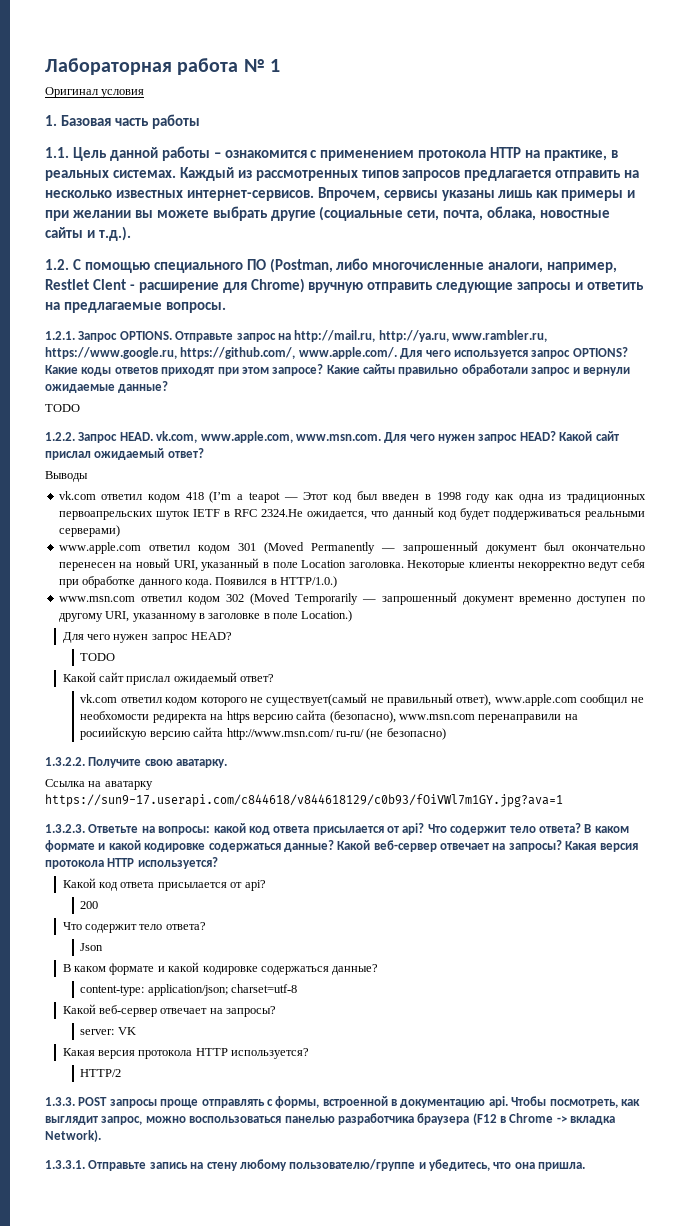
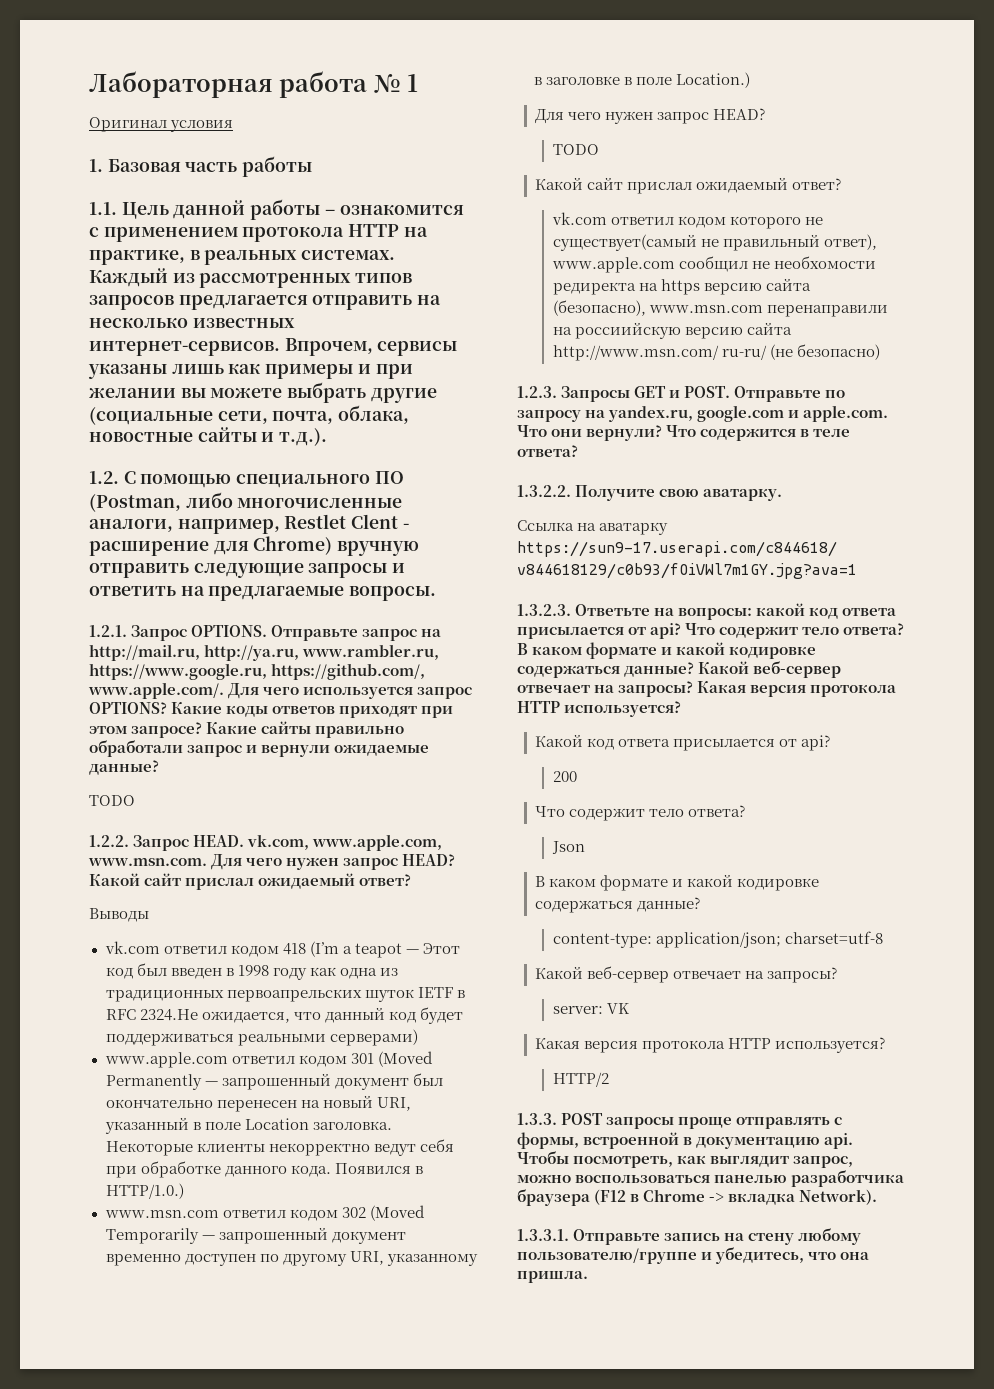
- vk.com ответил кодом которого не существует(самый не правильный ответ), www.apple.com сообщил не необхомости редиректа на https версию сайта (безопасно), www.msn.com перенаправили на росиийскую версию сайта http://www.msn.com/ ru-ru/ (не безопасно)
+ vk.com ответил кодом которого не существует(самый не правильный ответ), www.apple.com сообщил не необхомости редиректа на https версию сайта (безопасно), www.msn.com перенаправили на росcиийскую версию сайта http://www.msn.com/ ru-ru/ (не безопасно)
+ 1.2.3. Запросы GET и POST. Отправьте по запросу на yandex.ru, google.com и apple.com. Что они вернули? Что содержится в теле ответа?

